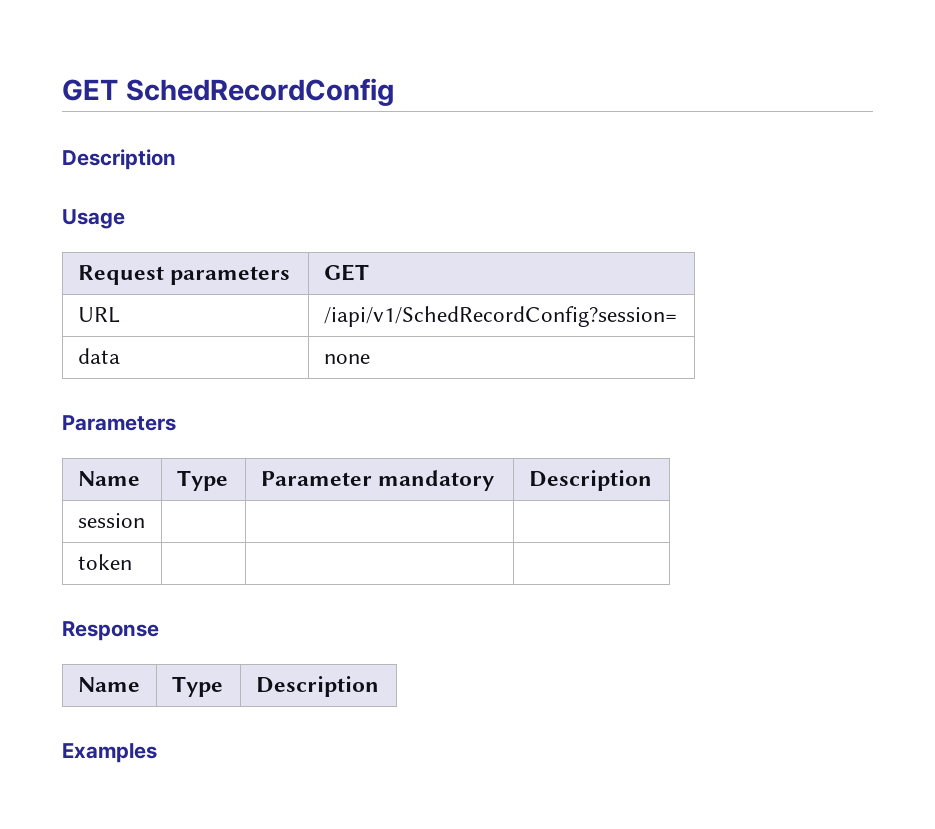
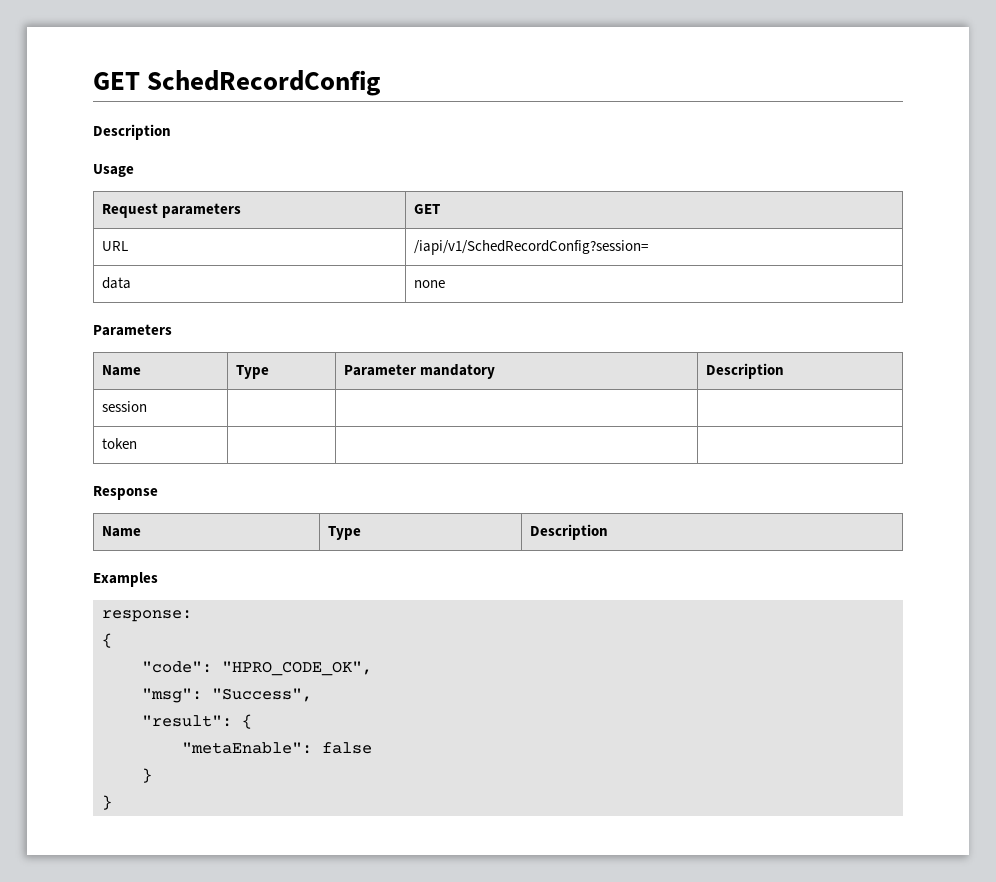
+ response:
+ {
+ "code": "HPRO_CODE_OK",
+ "msg": "Success",
+ "result": {
+ "metaEnable": false
+ }
+ }

